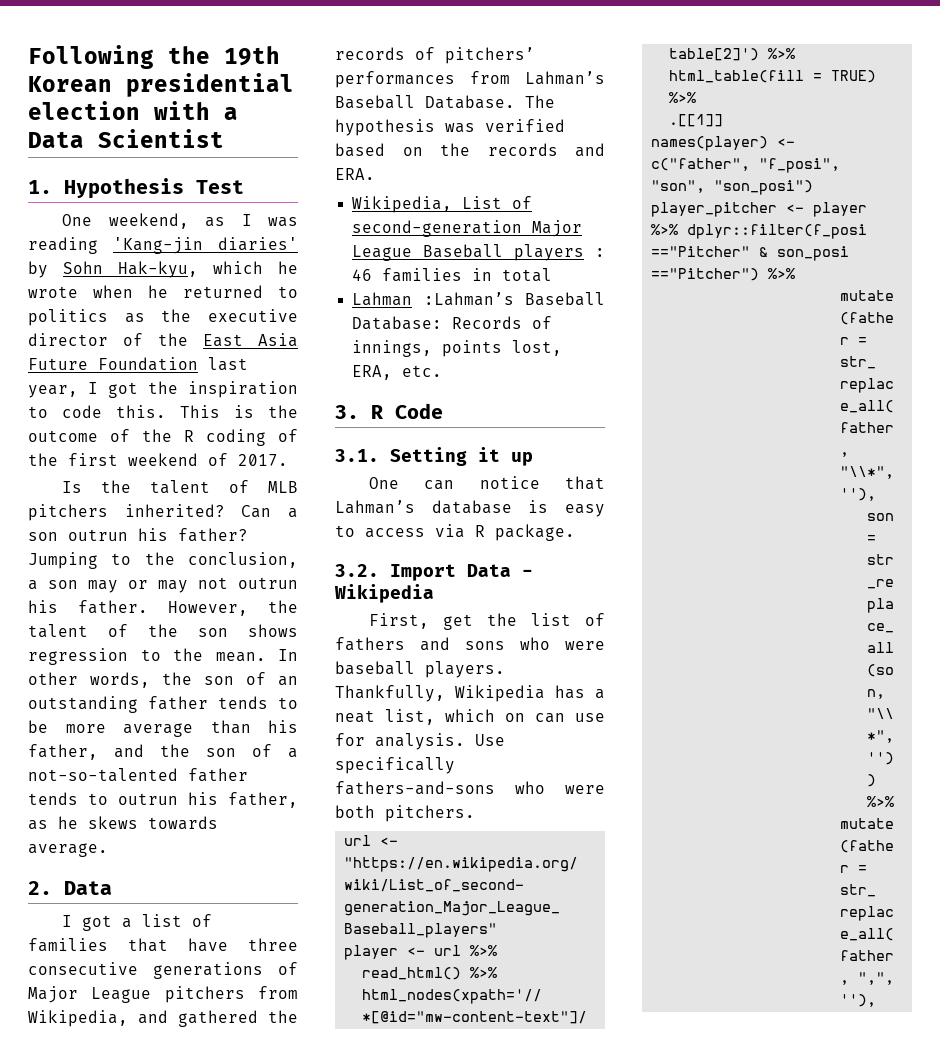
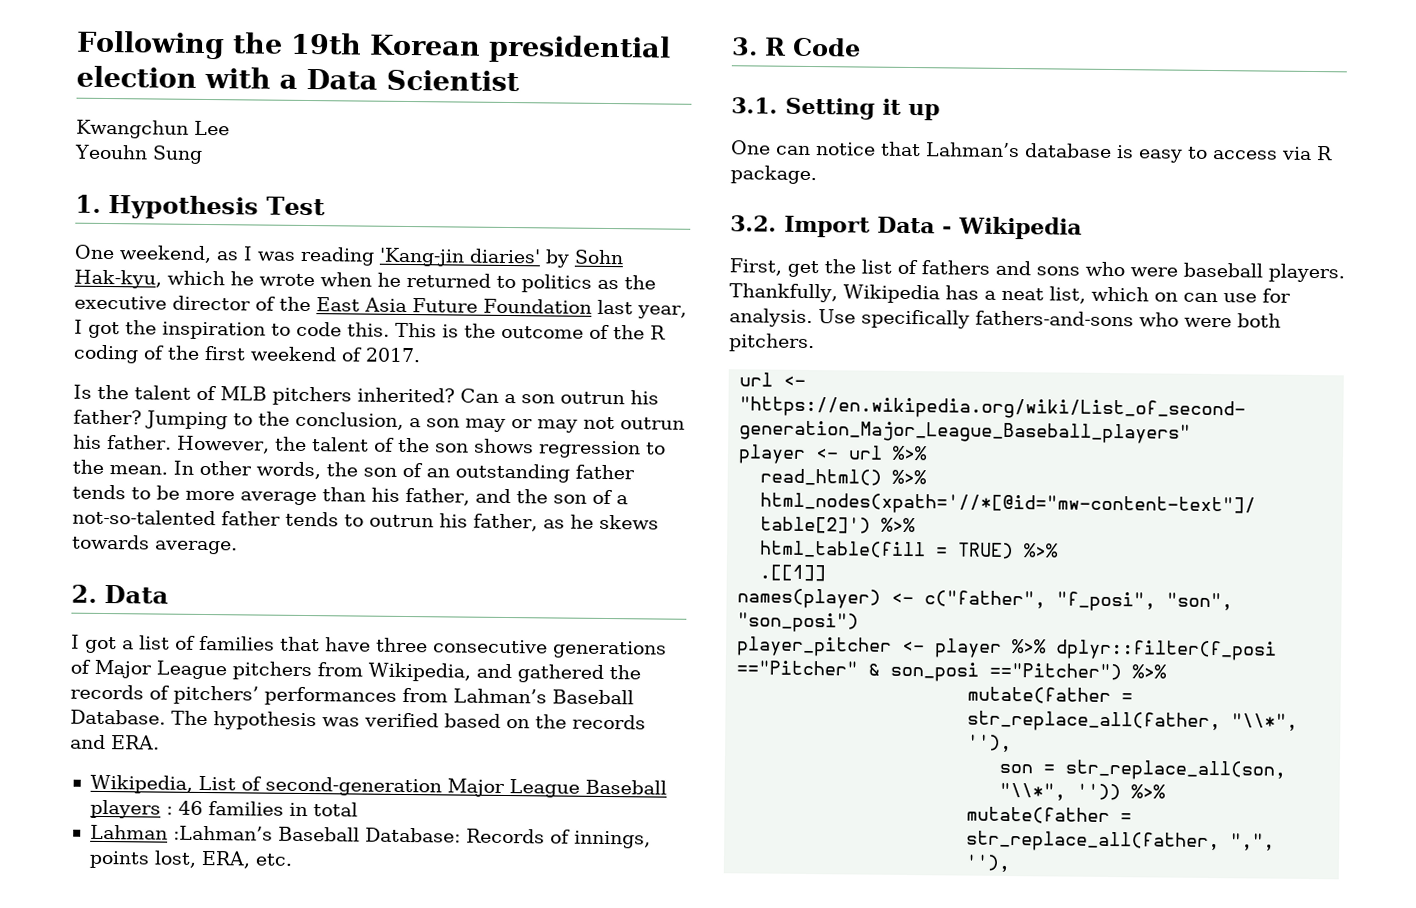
+ Kwangchun Lee
+ Yeouhn Sung

